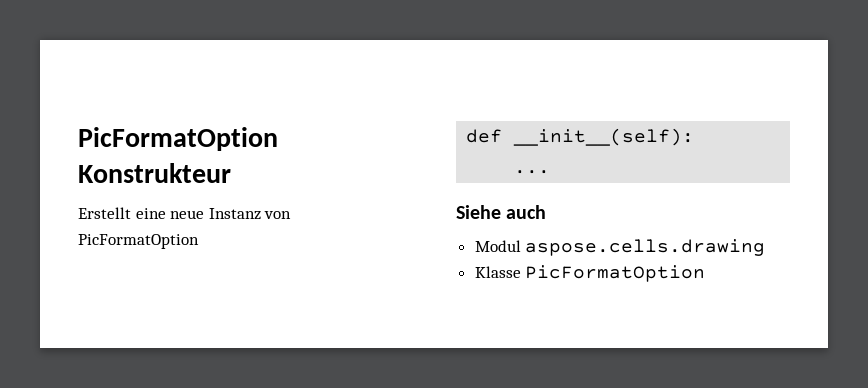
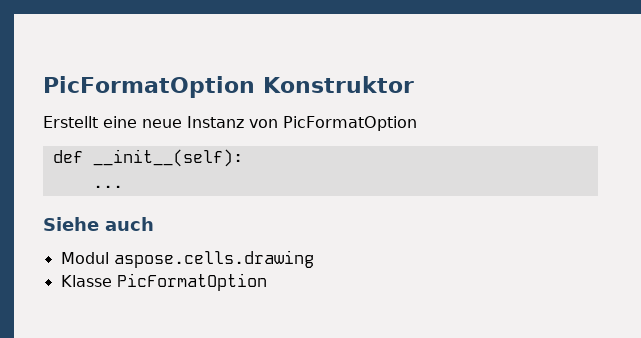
- PicFormatOption Konstrukteur
+ PicFormatOption Konstruktor

